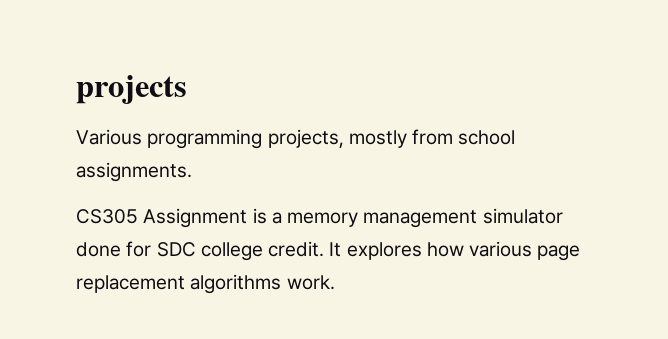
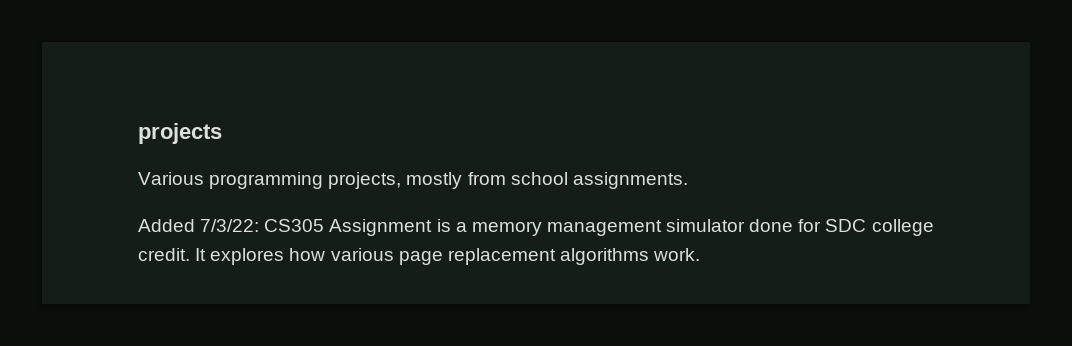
- CS305 Assignment is a memory management simulator done for SDC college credit.
+ Added 7/3/22: CS305 Assignment is a memory management simulator done for SDC college credit.

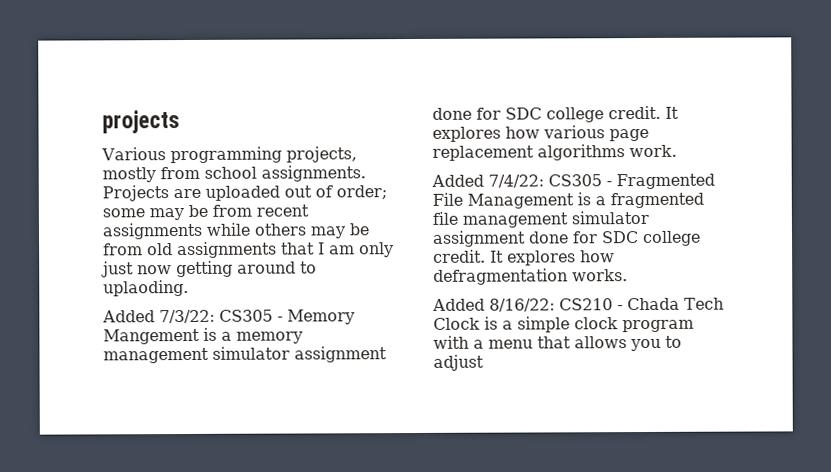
+ Projects are uploaded out of order; some may be from recent assignments while others may be from old assignments that I am only just now getting around to uplaoding.
- Added 7/3/22: CS305 Assignment is a memory management simulator done for SDC college credit.
+ Added 7/3/22: CS305 - Memory Mangement is a memory management simulator assignment done for SDC college credit.
+ Added 7/4/22: CS305 - Fragmented File Management is a fragmented file management simulator assignment done for SDC college credit. It explores how defragmentation works.
+ Added 8/16/22: CS210 - Chada Tech Clock is a simple clock program with a menu that allows you to adjust

